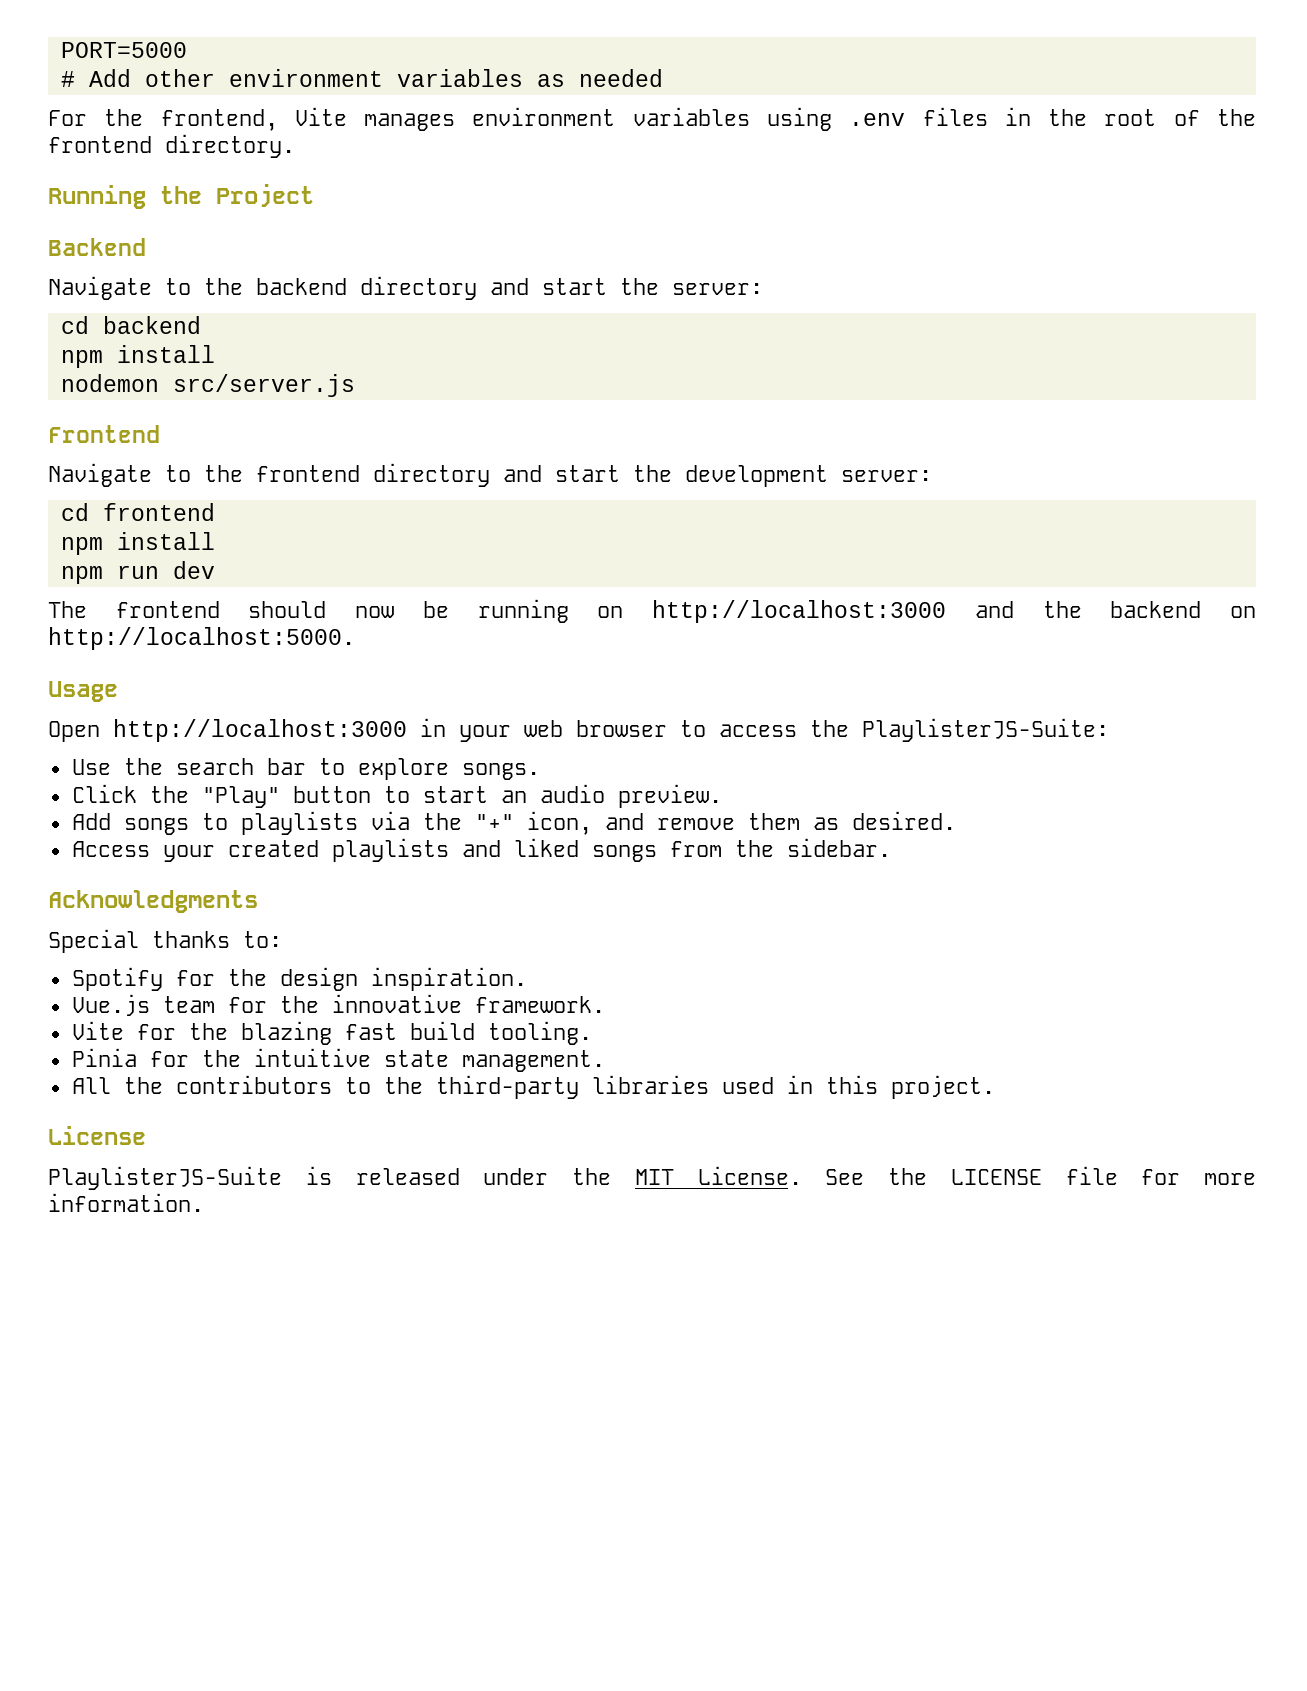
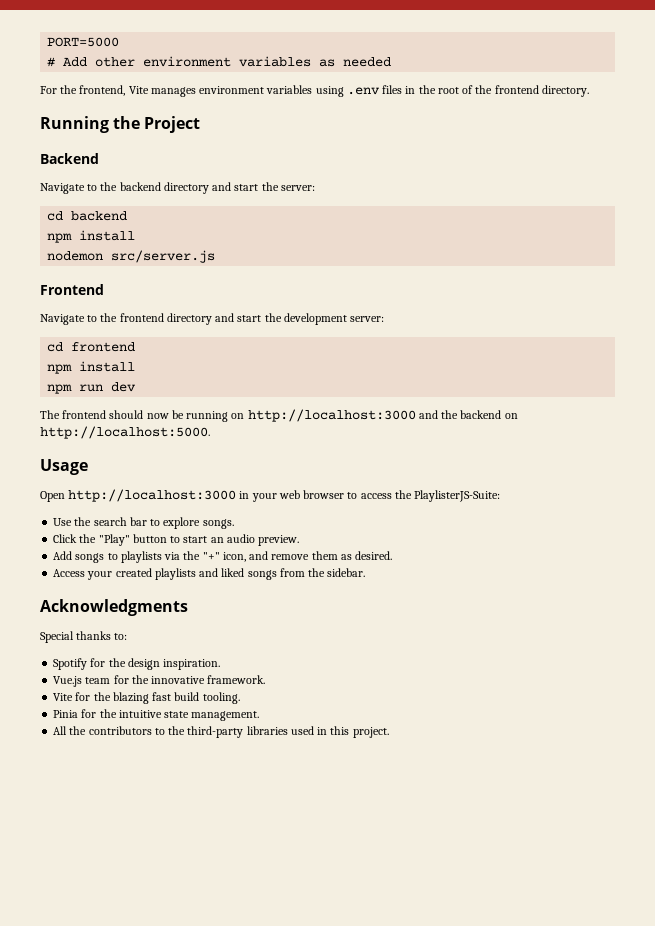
- License
- PlaylisterJS-Suite is released under the MIT License. See the LICENSE file for more information.

